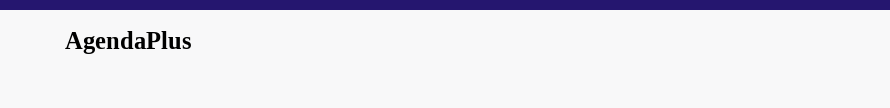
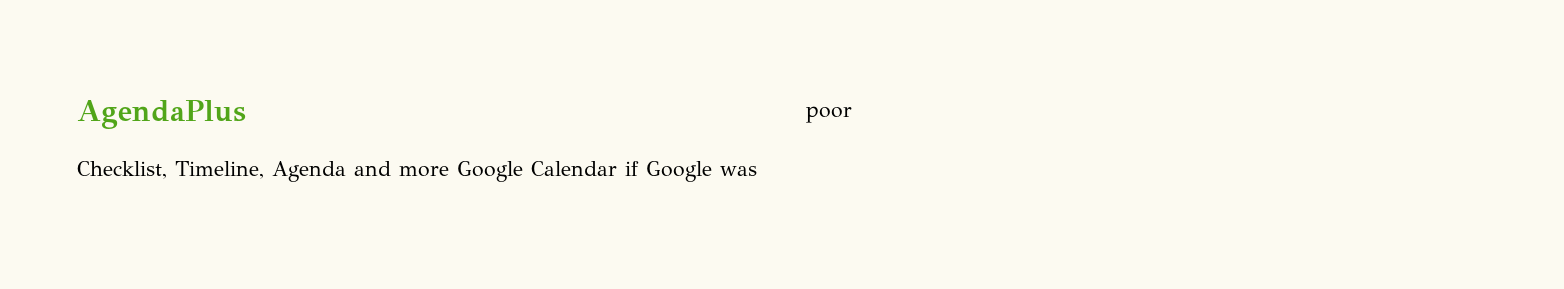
+ Checklist, Timeline, Agenda and more Google Calendar if Google was poor

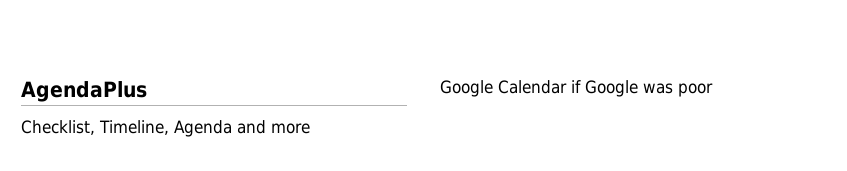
- Checklist, Timeline, Agenda and more Google Calendar if Google was poor
+ Checklist, Timeline, Agenda and more
+ Google Calendar if Google was poor

